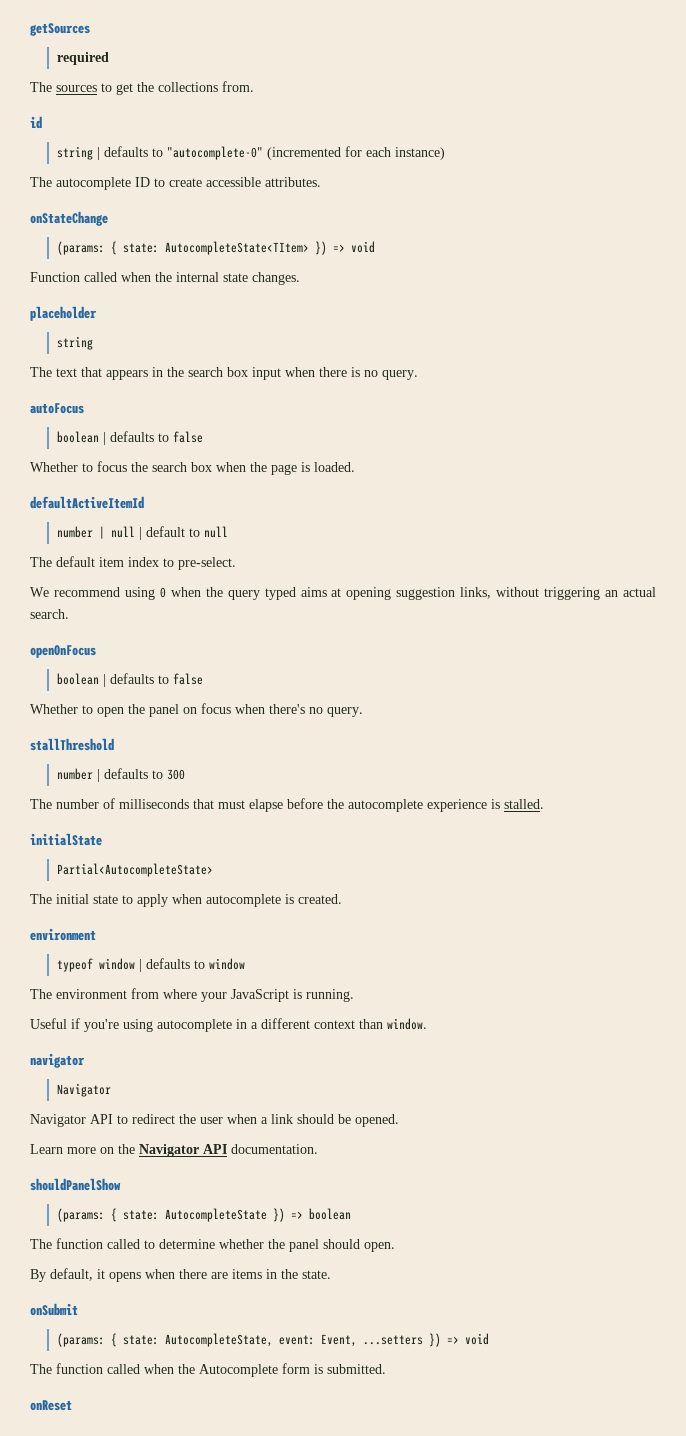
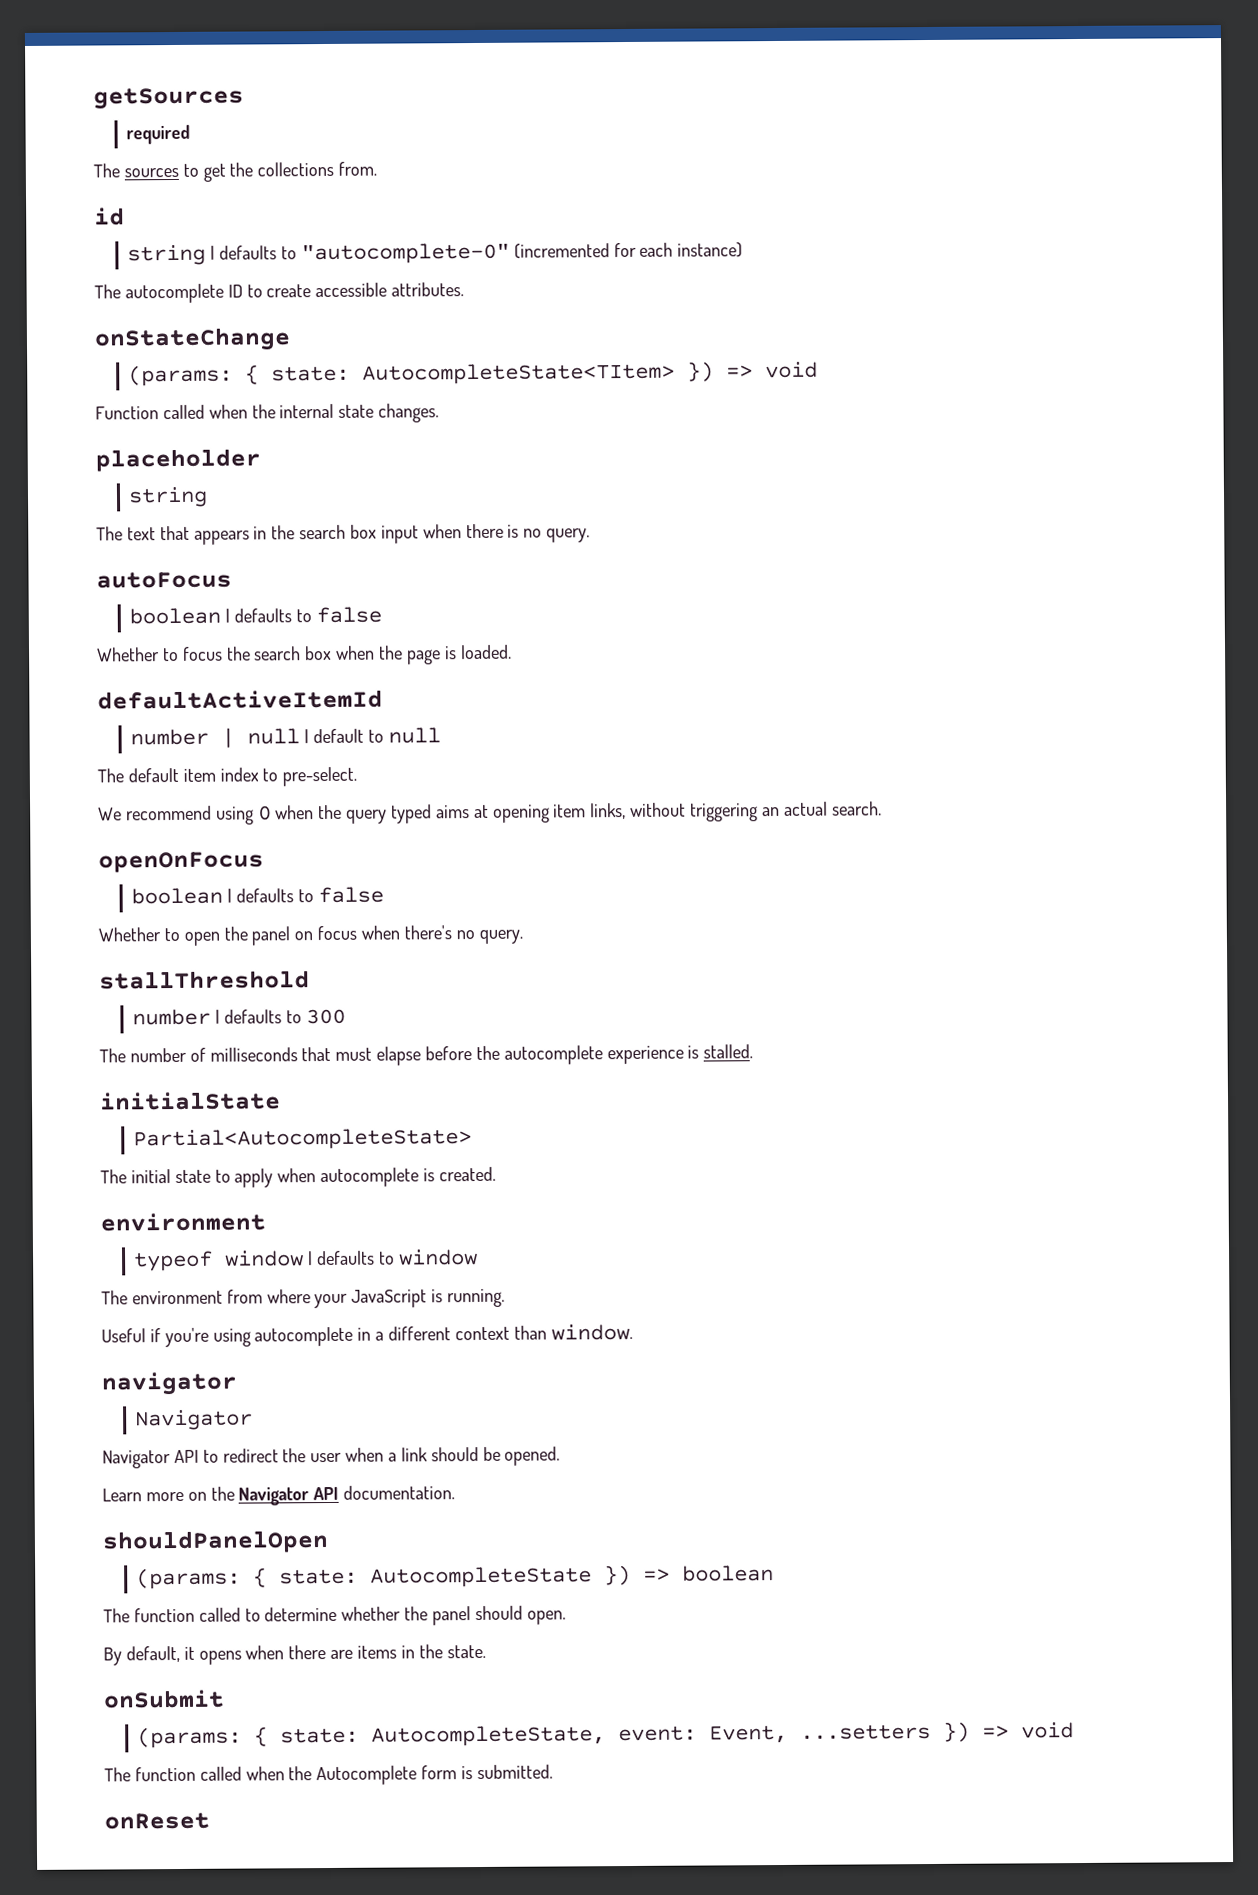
- We recommend using 0 when the query typed aims at opening suggestion links, without triggering an actual search.
+ We recommend using 0 when the query typed aims at opening item links, without triggering an actual search.
- shouldPanelShow
+ shouldPanelOpen

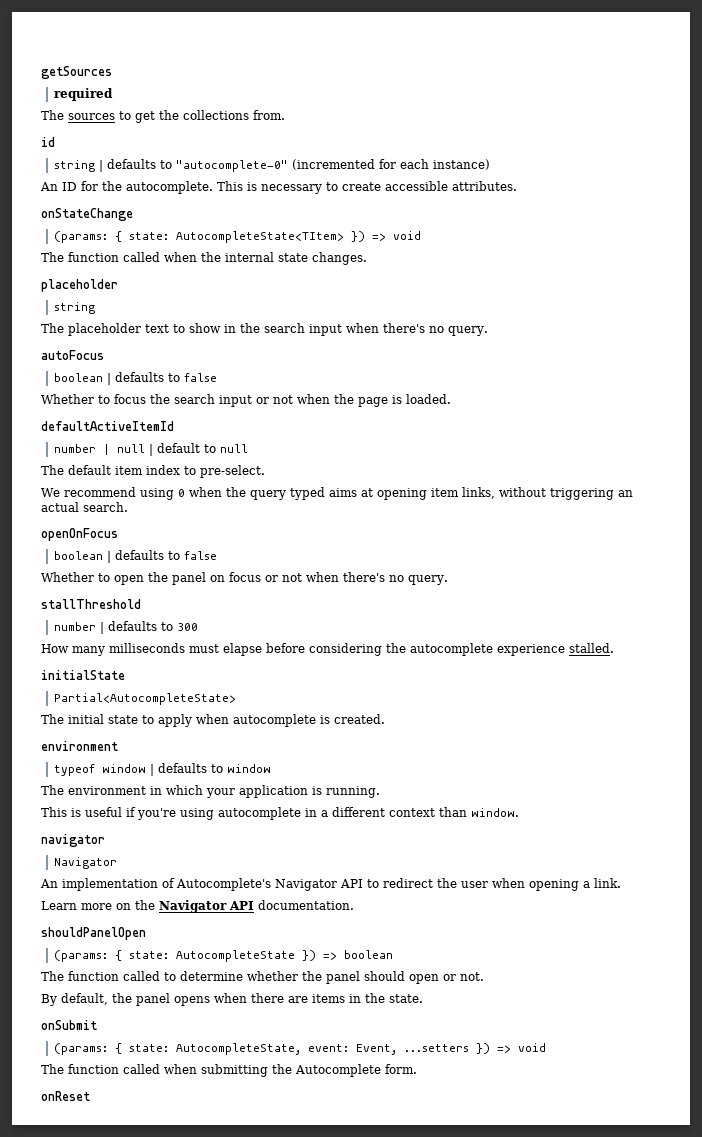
- The autocomplete ID to create accessible attributes.
+ An ID for the autocomplete. This is necessary to create accessible attributes.
- Function called when the internal state changes.
+ The function called when the internal state changes.
- The text that appears in the search box input when there is no query.
+ The placeholder text to show in the search input when there's no query.
- Whether to focus the search box when the page is loaded.
+ Whether to focus the search input or not when the page is loaded.
- Whether to open the panel on focus when there's no query.
+ Whether to open the panel on focus or not when there's no query.
- The number of milliseconds that must elapse before the autocomplete experience is stalled.
+ How many milliseconds must elapse before considering the autocomplete experience stalled.
- The environment from where your JavaScript is running.
+ The environment in which your application is running.
- Useful if you're using autocomplete in a different context than window.
+ This is useful if you're using autocomplete in a different context than window.
- Navigator API to redirect the user when a link should be opened.
+ An implementation of Autocomplete's Navigator API to redirect the user when opening a link.
- The function called to determine whether the panel should open.
+ The function called to determine whether the panel should open or not.
- By default, it opens when there are items in the state.
+ By default, the panel opens when there are items in the state.
- The function called when the Autocomplete form is submitted.
+ The function called when submitting the Autocomplete form.

